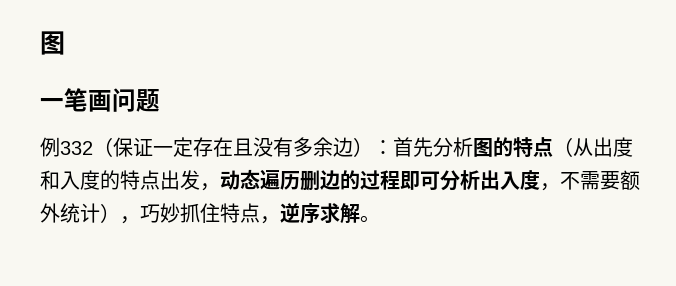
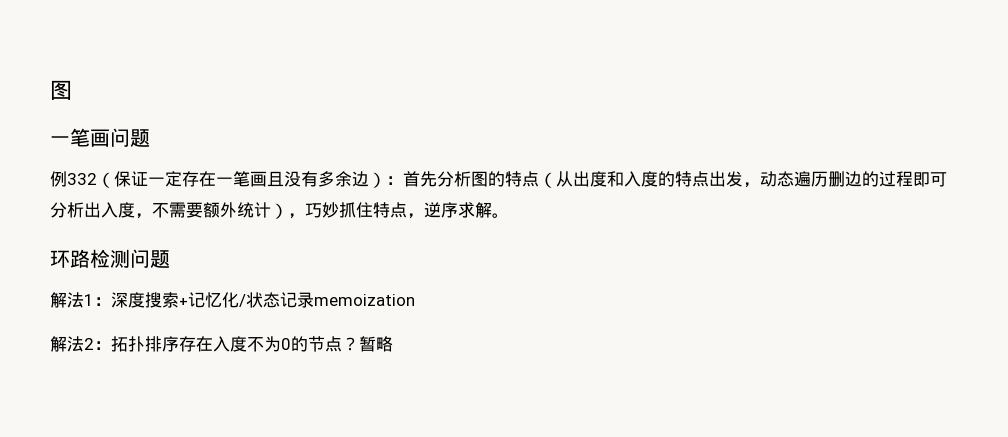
- 例332（保证一定存在且没有多余边）：首先分析图的特点（从出度和入度的特点出发，动态遍历删边的过程即可分析出入度，不需要额外统计），巧妙抓住特点，逆序求解。
+ 例332（保证一定存在一笔画且没有多余边）：首先分析图的特点（从出度和入度的特点出发，动态遍历删边的过程即可分析出入度，不需要额外统计），巧妙抓住特点，逆序求解。
+ 环路检测问题
+ 解法1：深度搜索+记忆化/状态记录memoization
+ 解法2：拓扑排序存在入度不为0的节点？暂略

